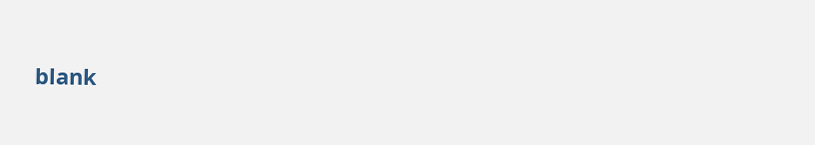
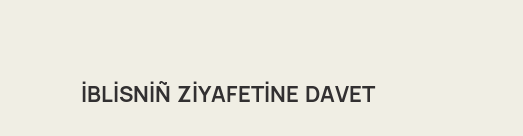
- blank
+ İBLİSNİÑ ZİYAFETİNE DAVET

